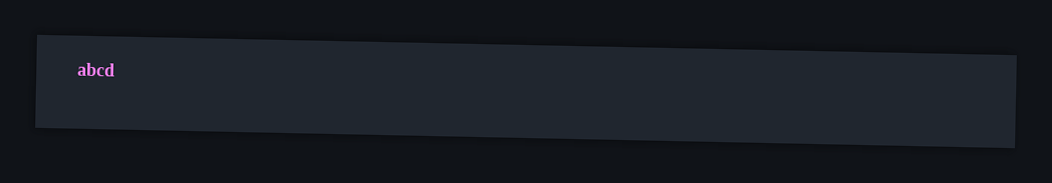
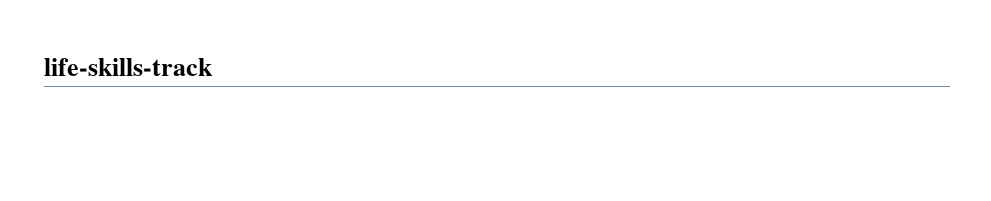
- abcd
+ life-skills-track

